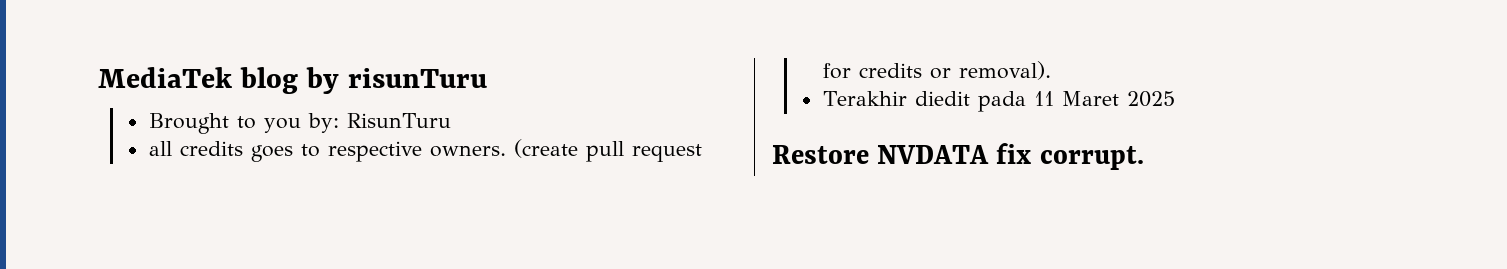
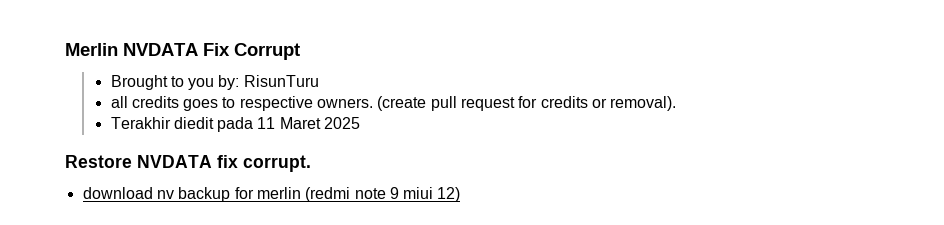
- MediaTek blog by risunTuru
+ Merlin NVDATA Fix Corrupt
+ download nv backup for merlin (redmi note 9 miui 12)

